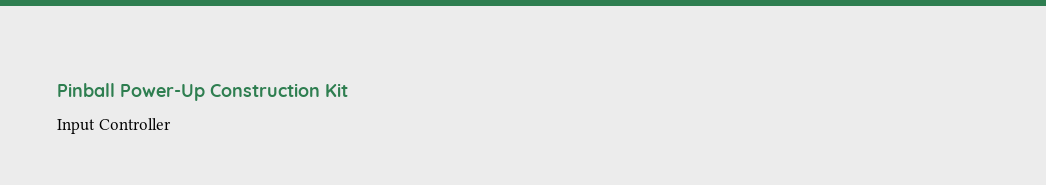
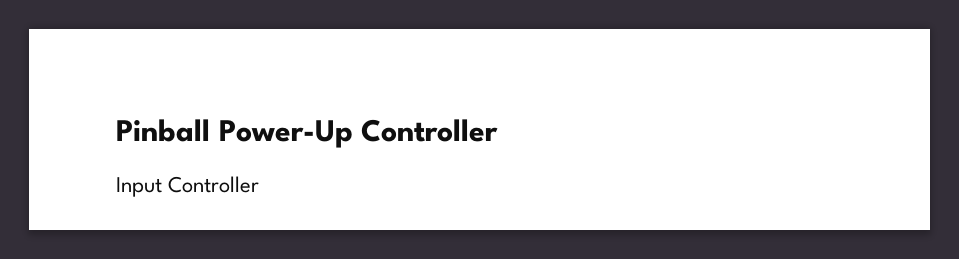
- Pinball Power-Up Construction Kit
+ Pinball Power-Up Controller

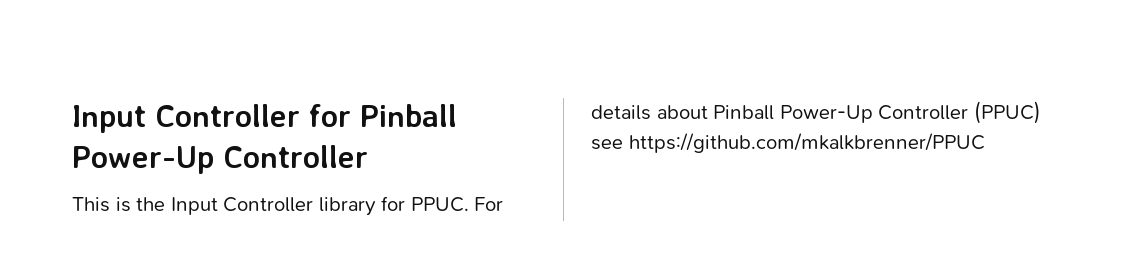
- Pinball Power-Up Controller
+ Input Controller for Pinball Power-Up Controller
- Input Controller
+ This is the Input Controller library for PPUC. For details about Pinball Power-Up Controller (PPUC) see https://github.com/mkalkbrenner/PPUC

